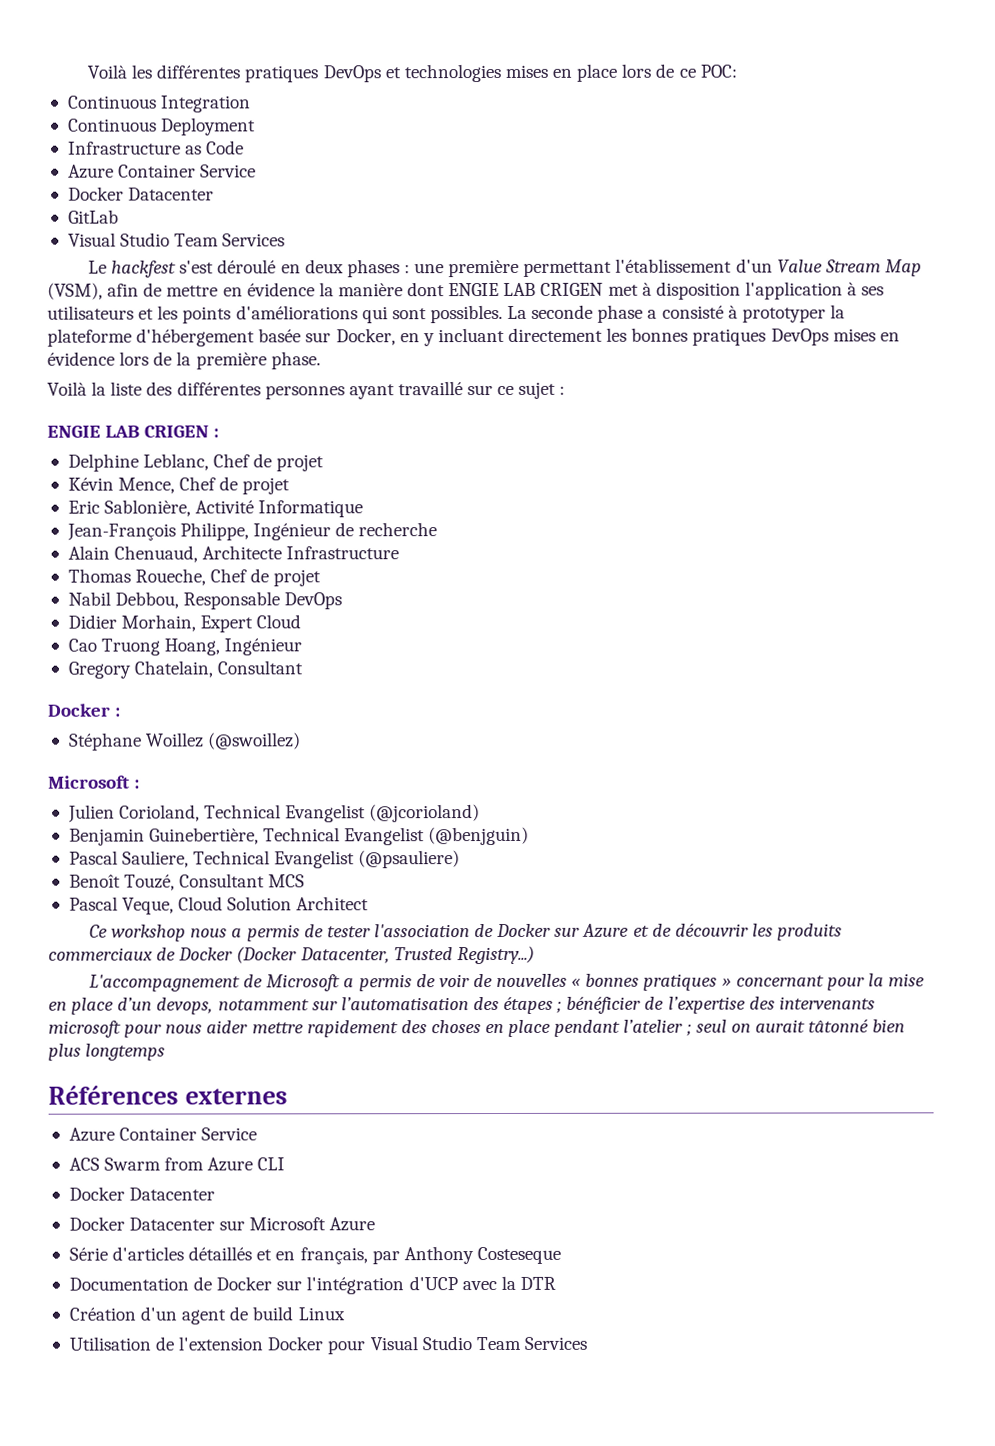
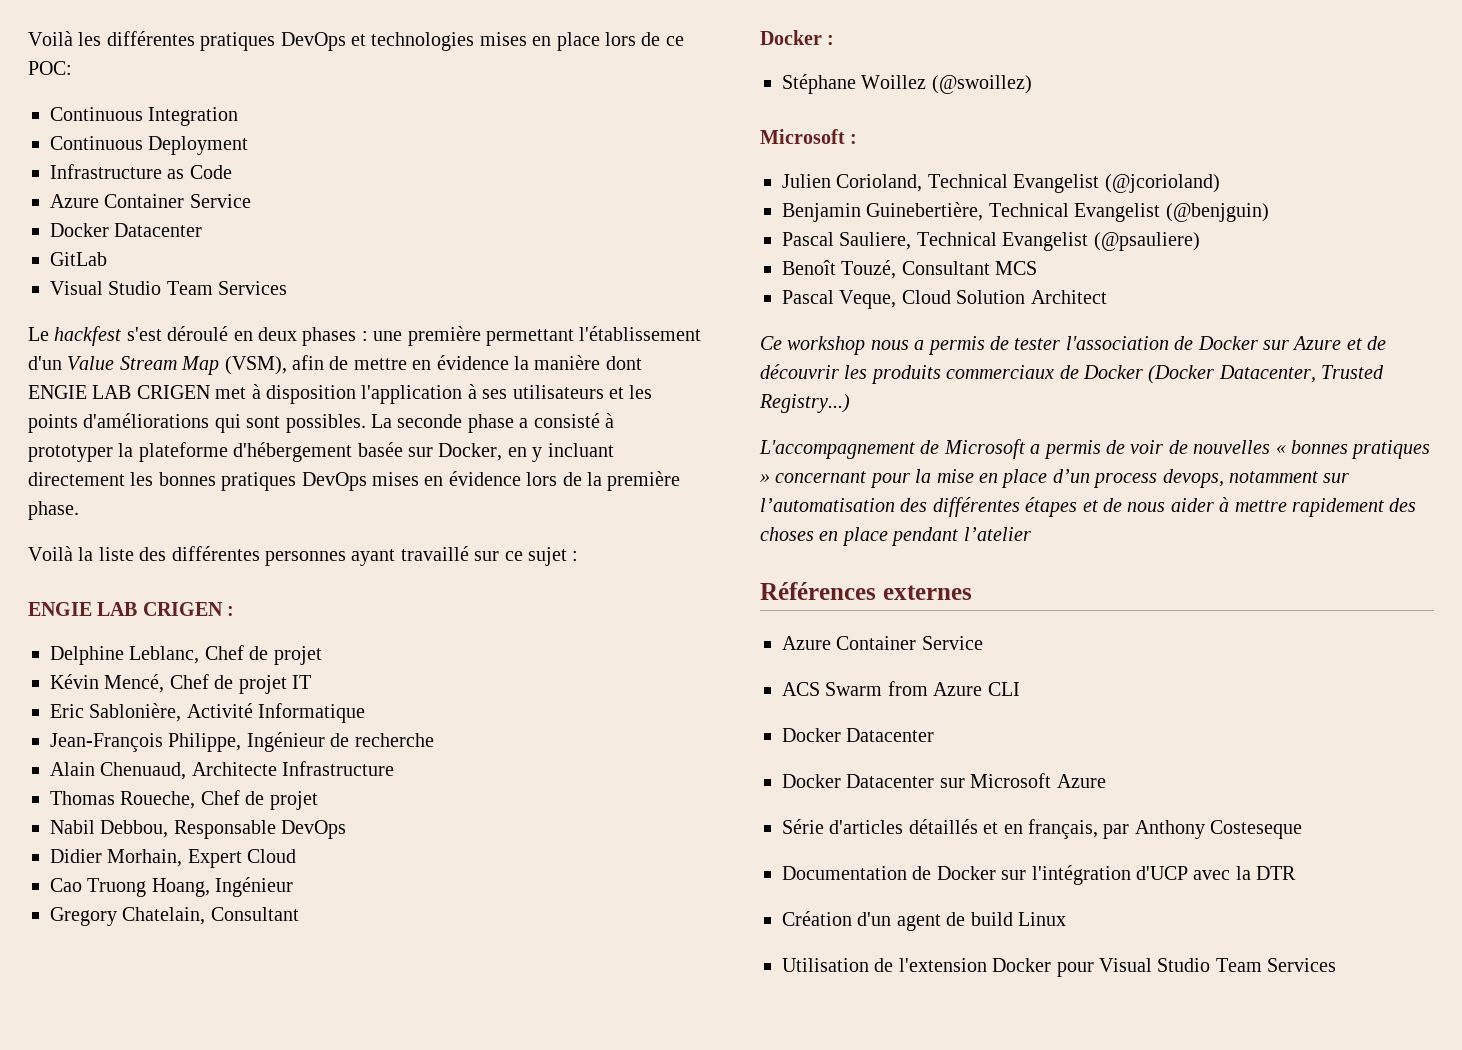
- Kévin Mence, Chef de projet
+ Kévin Mencé, Chef de projet IT
- L'accompagnement de Microsoft a permis de voir de nouvelles « bonnes pratiques » concernant pour la mise en place d’un devops, notamment sur l’automatisation des étapes ; bénéficier de l’expertise des intervenants microsoft pour nous aider mettre rapidement des choses en place pendant l’atelier ; seul on aurait tâtonné bien plus longtemps
+ L'accompagnement de Microsoft a permis de voir de nouvelles « bonnes pratiques » concernant pour la mise en place d’un process devops, notamment sur l’automatisation des différentes étapes et de nous aider à mettre rapidement des choses en place pendant l’atelier

